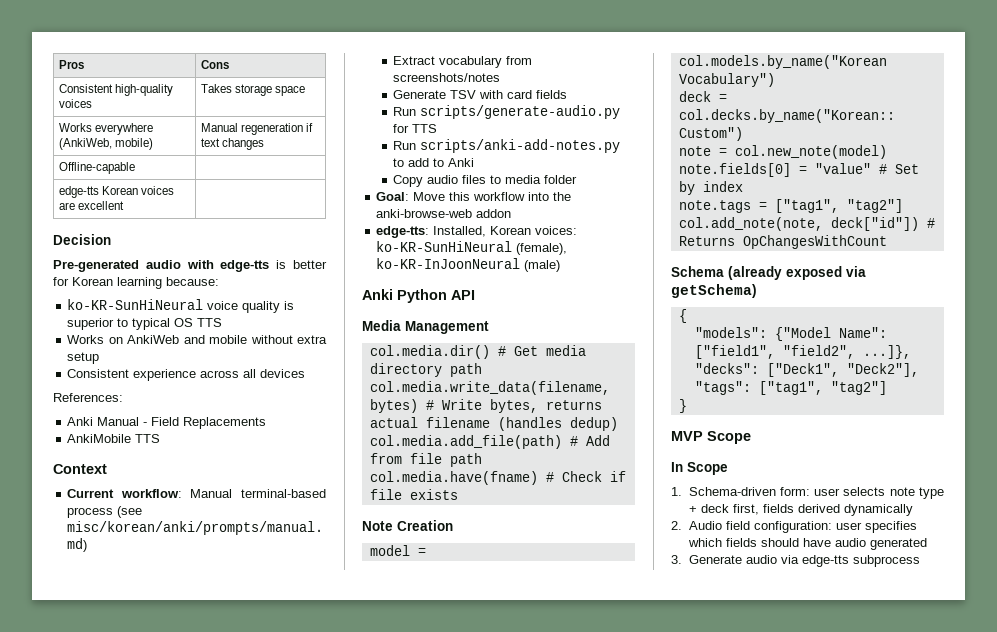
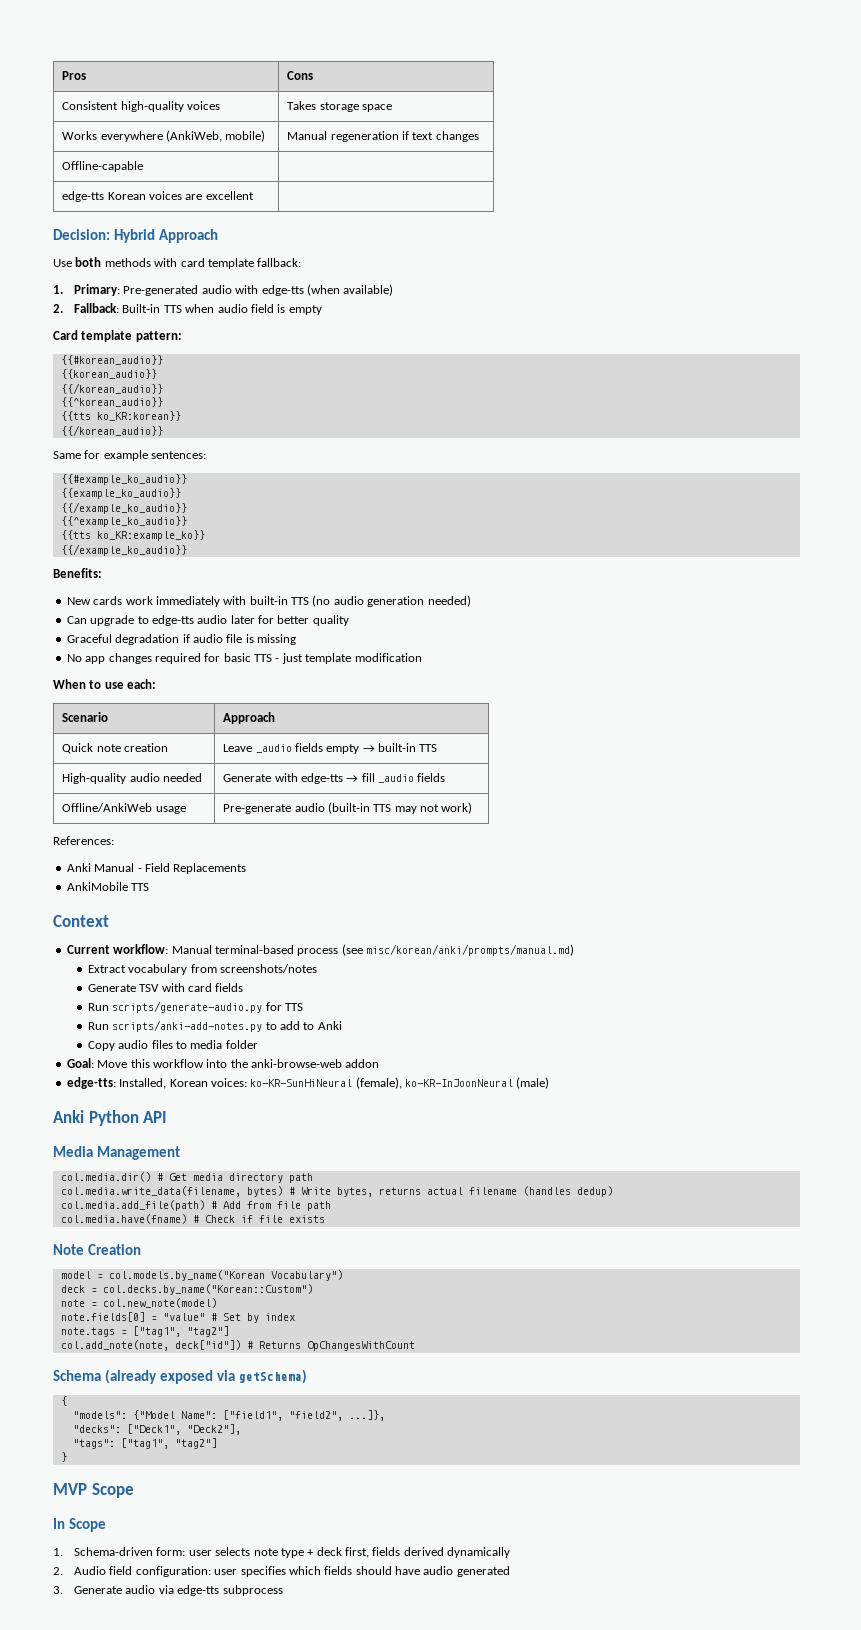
- Decision
- Pre-generated audio with edge-tts is better for Korean learning because:
- ko-KR-SunHiNeural voice quality is superior to typical OS TTS
- Works on AnkiWeb and mobile without extra setup
- Consistent experience across all devices
+ Decision: Hybrid Approach
+ Use both methods with card template fallback:
+ 1. Primary: Pre-generated audio with edge-tts (when available)
+ 2. Fallback: Built-in TTS when audio field is empty
+ Card template pattern:
+ {{#korean_audio}}
+ {{korean_audio}}
+ {{/korean_audio}}
+ {{^korean_audio}}
+ {{tts ko_KR:korean}}
+ {{/korean_audio}}
+ Same for example sentences:
+ {{#example_ko_audio}}
+ {{example_ko_audio}}
+ {{/example_ko_audio}}
+ {{^example_ko_audio}}
+ {{tts ko_KR:example_ko}}
+ {{/example_ko_audio}}
+ Benefits:
+ New cards work immediately with built-in TTS (no audio generation needed)
+ Can upgrade to edge-tts audio later for better quality
+ Graceful degradation if audio file is missing
+ No app changes required for basic TTS - just template modification
+ When to use each:
+ Scenario | Approach
+ Quick note creation | Leave _audio fields empty → built-in TTS
+ High-quality audio needed | Generate with edge-tts → fill _audio fields
+ Offline/AnkiWeb usage | Pre-generate audio (built-in TTS may not work)

